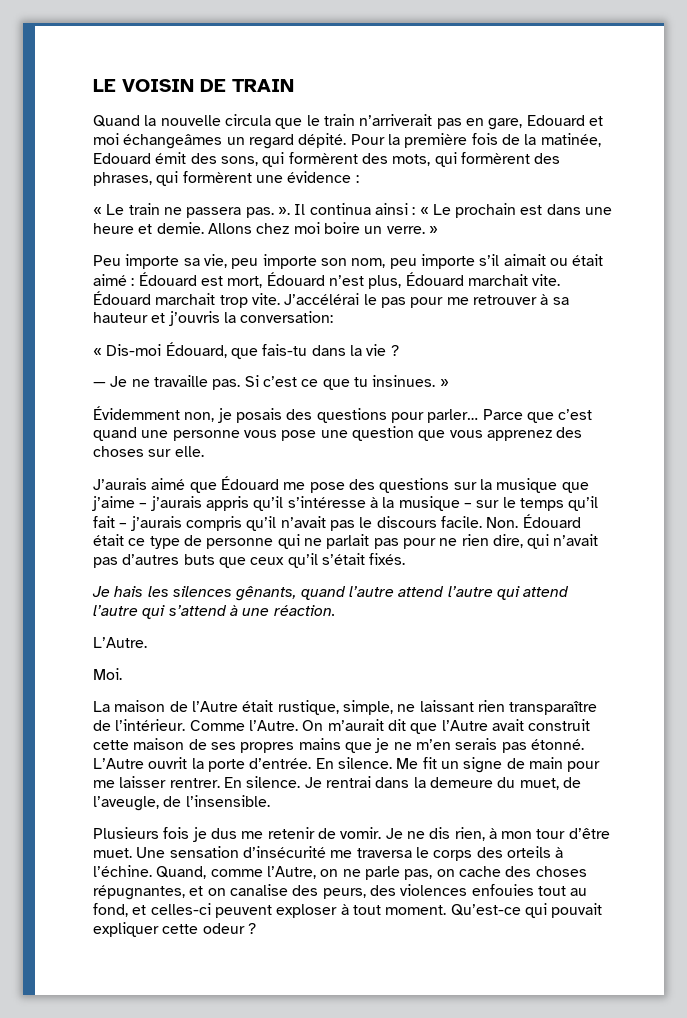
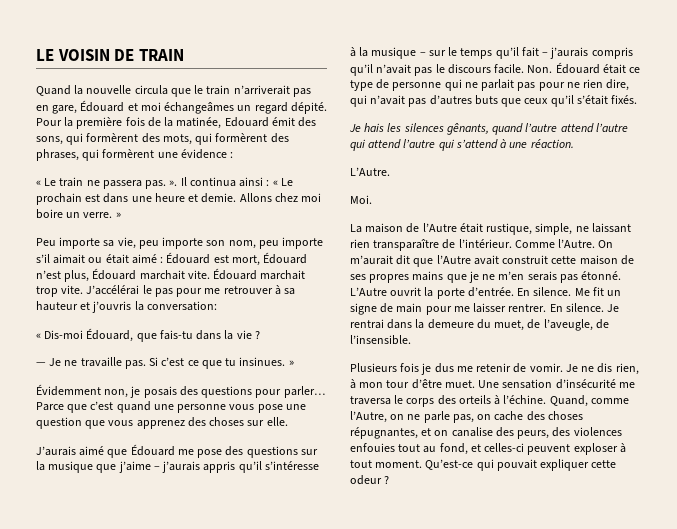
- Quand la nouvelle circula que le train n’arriverait pas en gare, Edouard et moi échangeâmes un regard dépité.
+ Quand la nouvelle circula que le train n’arriverait pas en gare, Édouard et moi échangeâmes un regard dépité.

